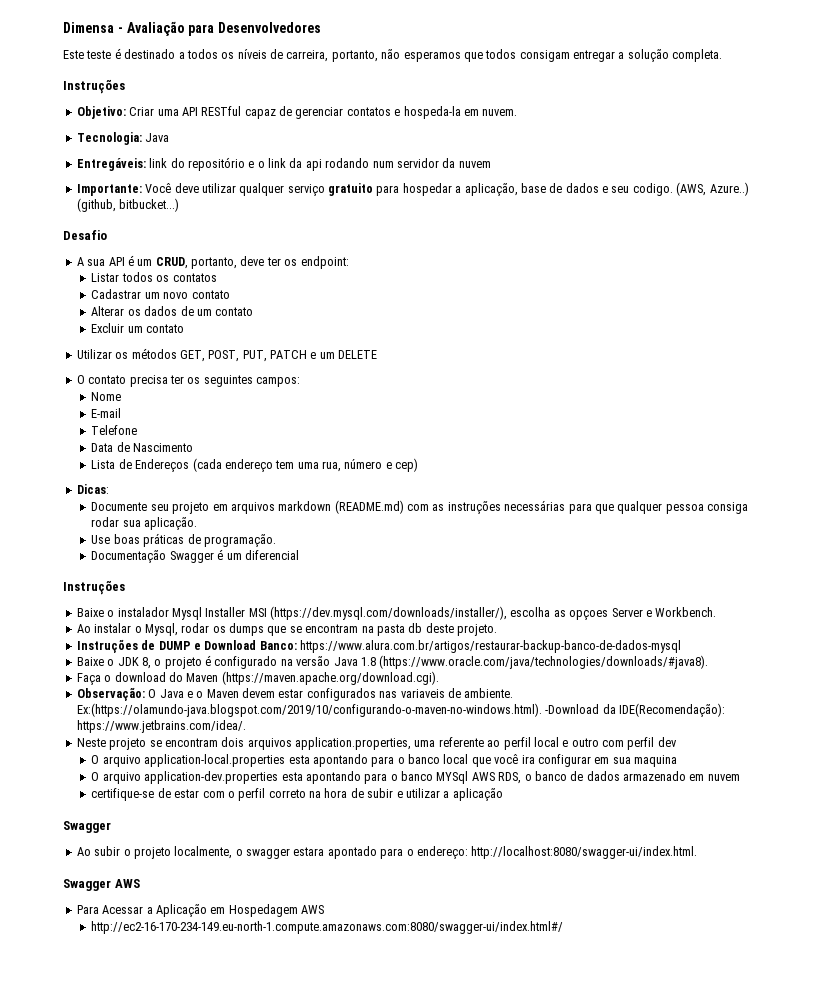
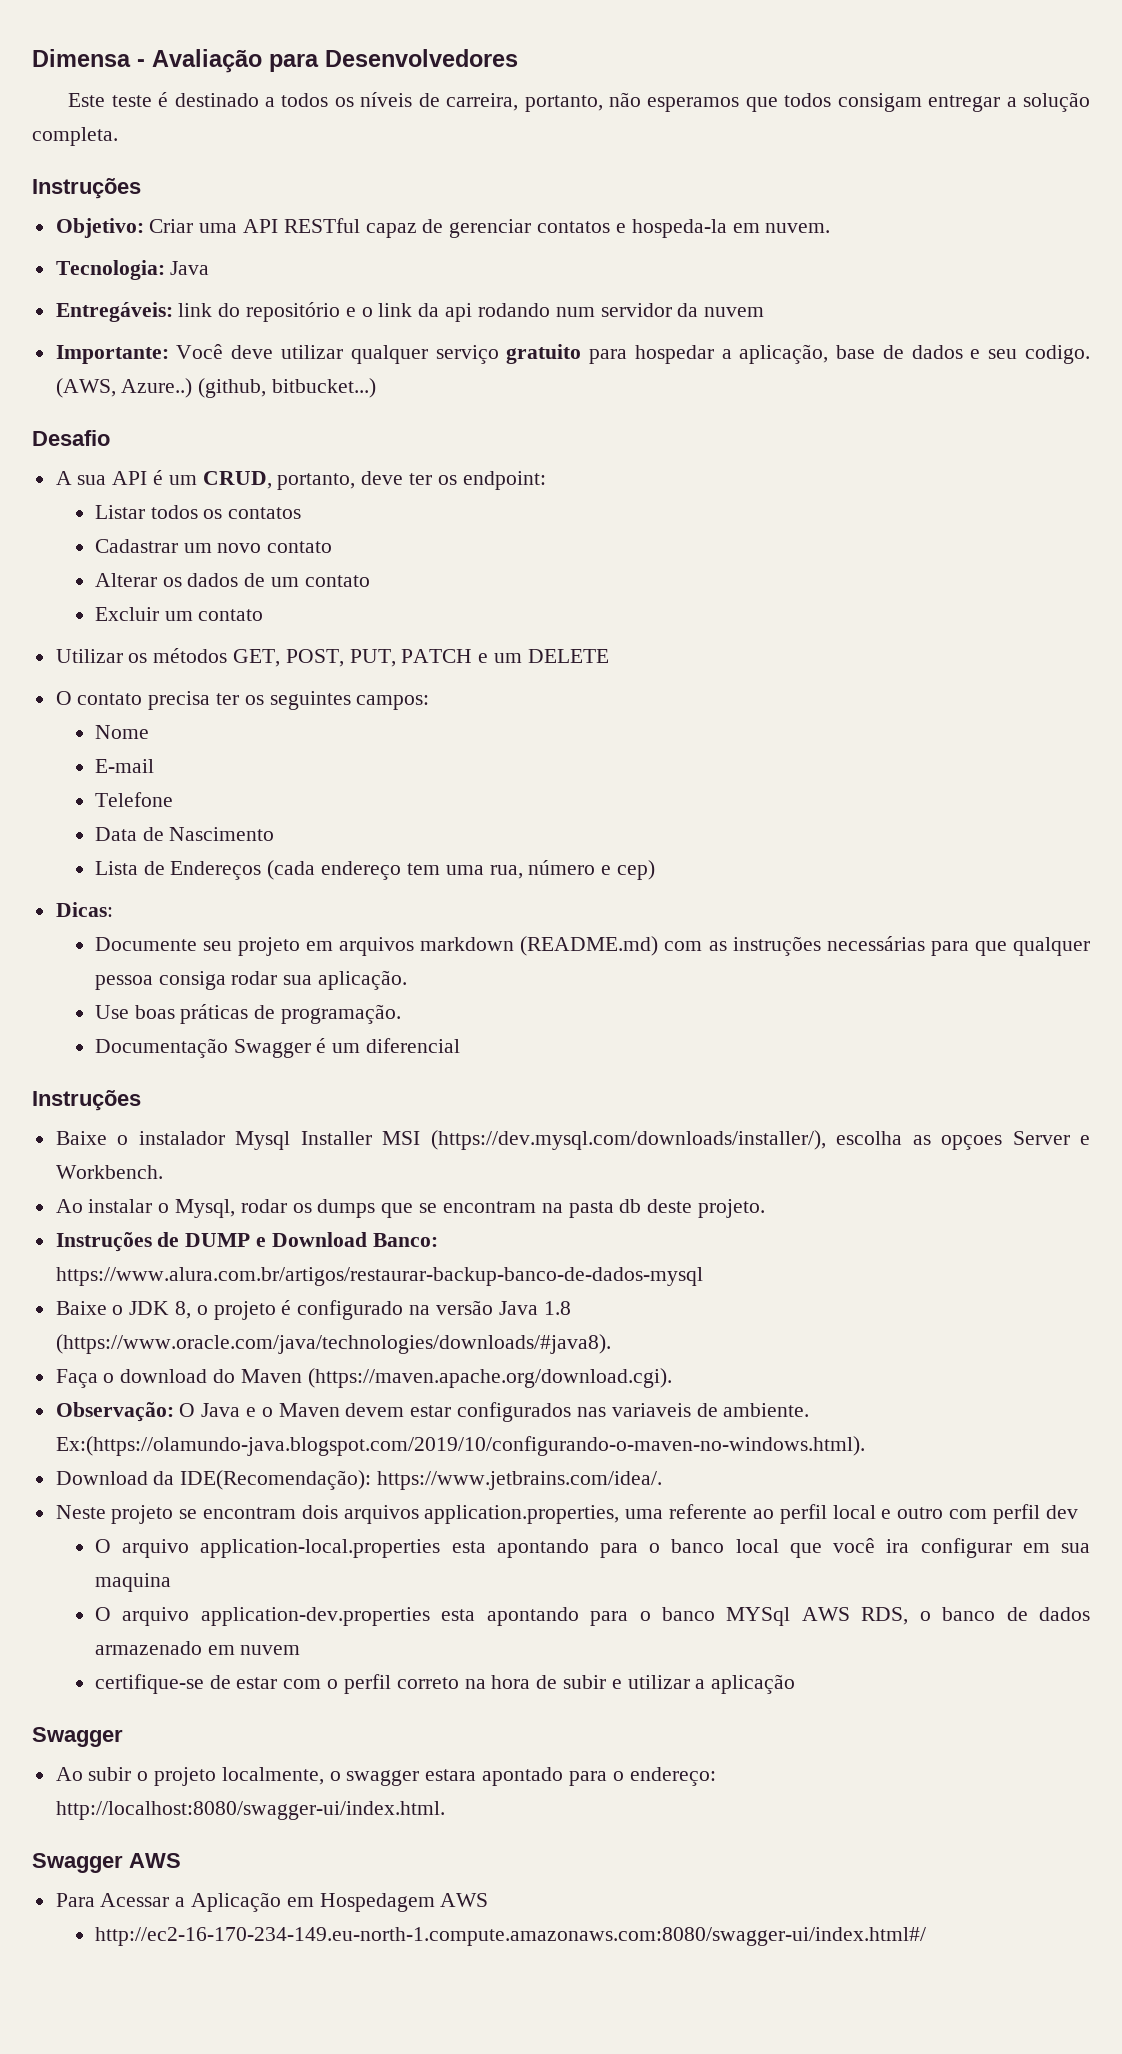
- Ex:(https://olamundo-java.blogspot.com/2019/10/configurando-o-maven-no-windows.html). -Download da IDE(Recomendação): https://www.jetbrains.com/idea/.
+ Ex:(https://olamundo-java.blogspot.com/2019/10/configurando-o-maven-no-windows.html).
+ Download da IDE(Recomendação): https://www.jetbrains.com/idea/.

